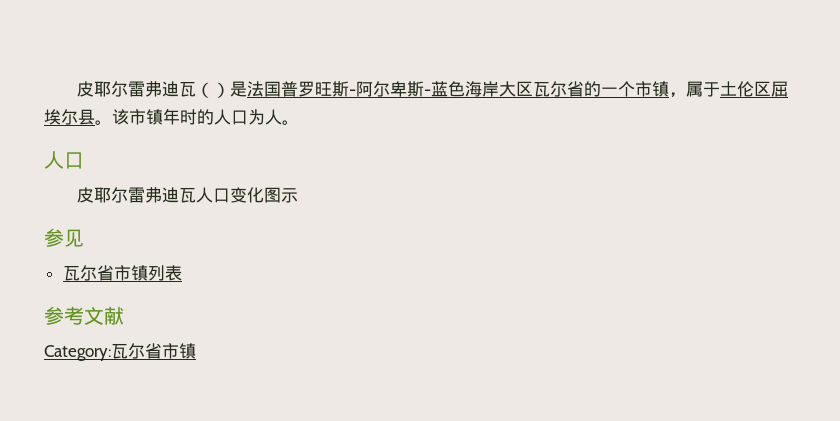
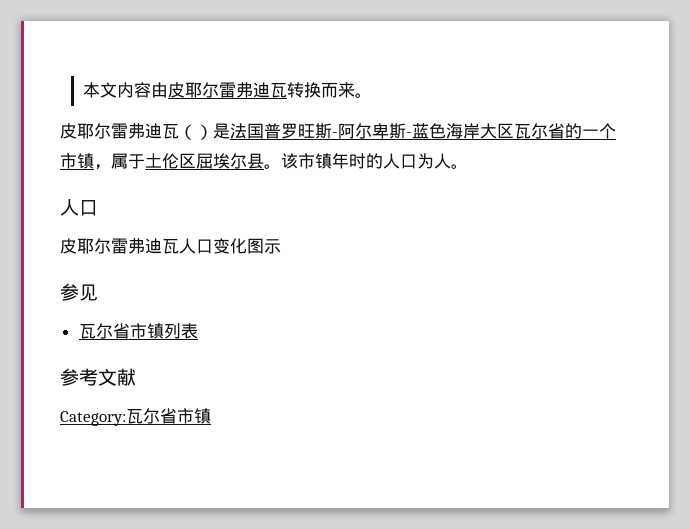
+ 本文内容由皮耶尔雷弗迪瓦转换而来。

